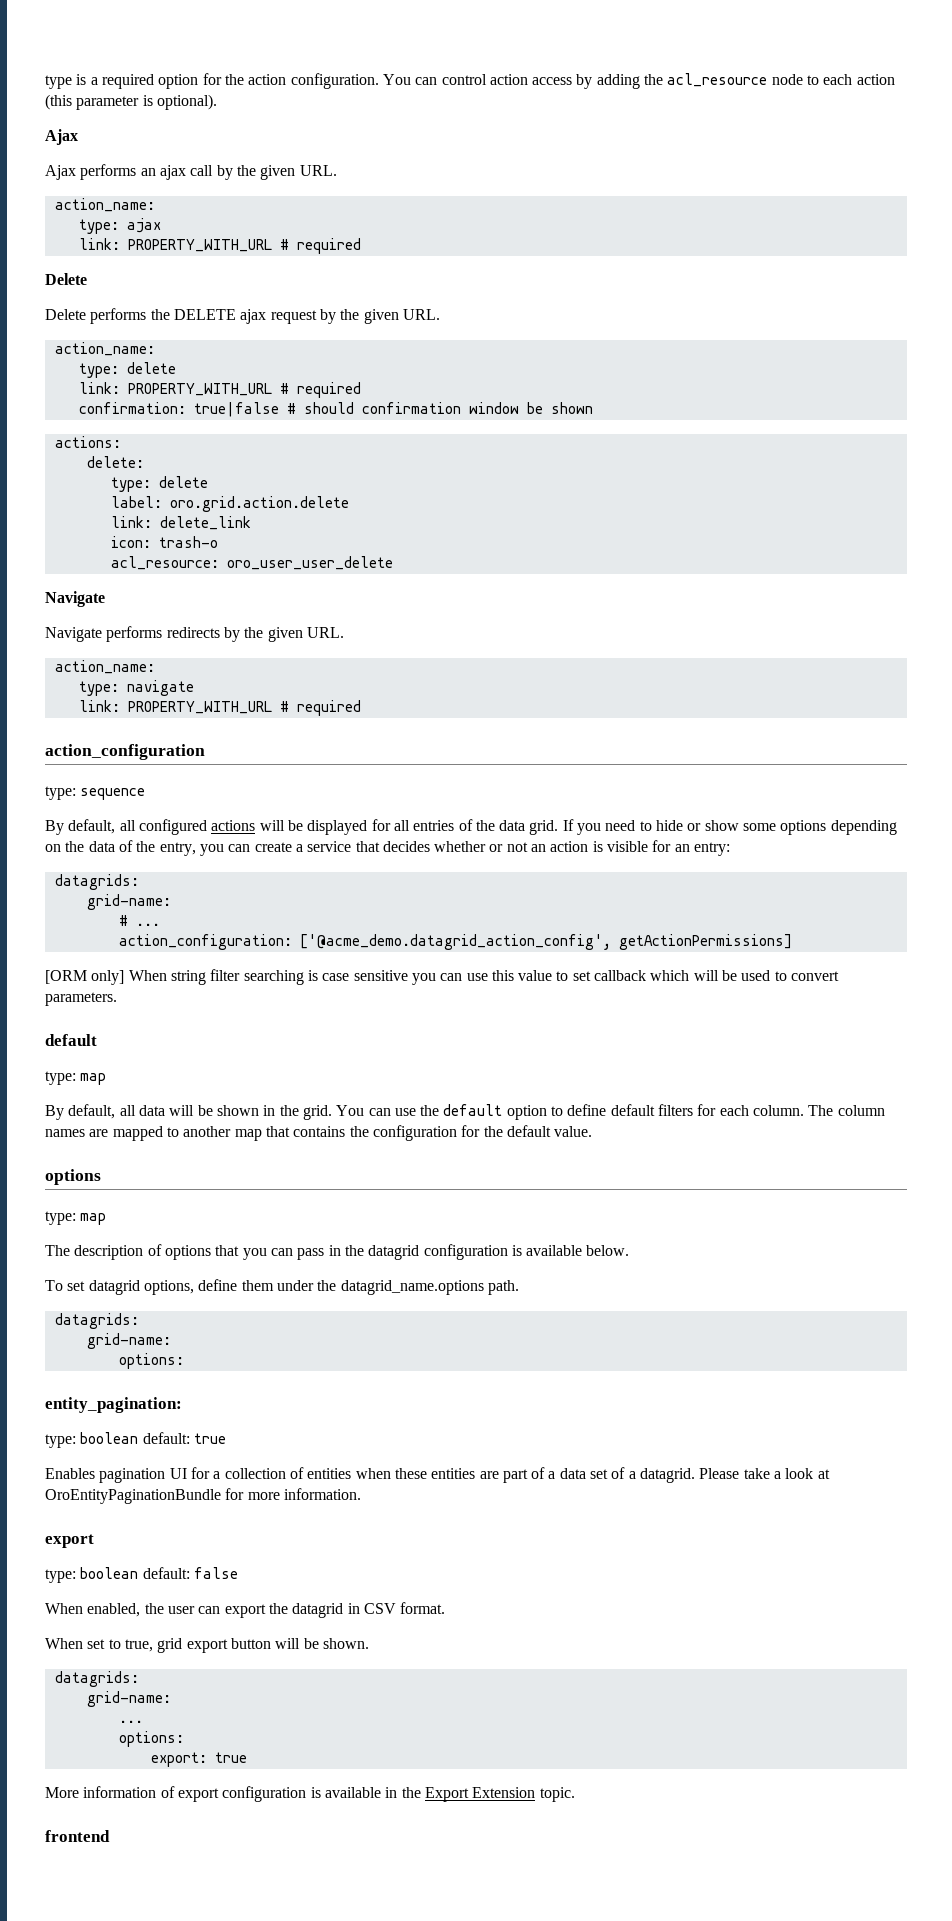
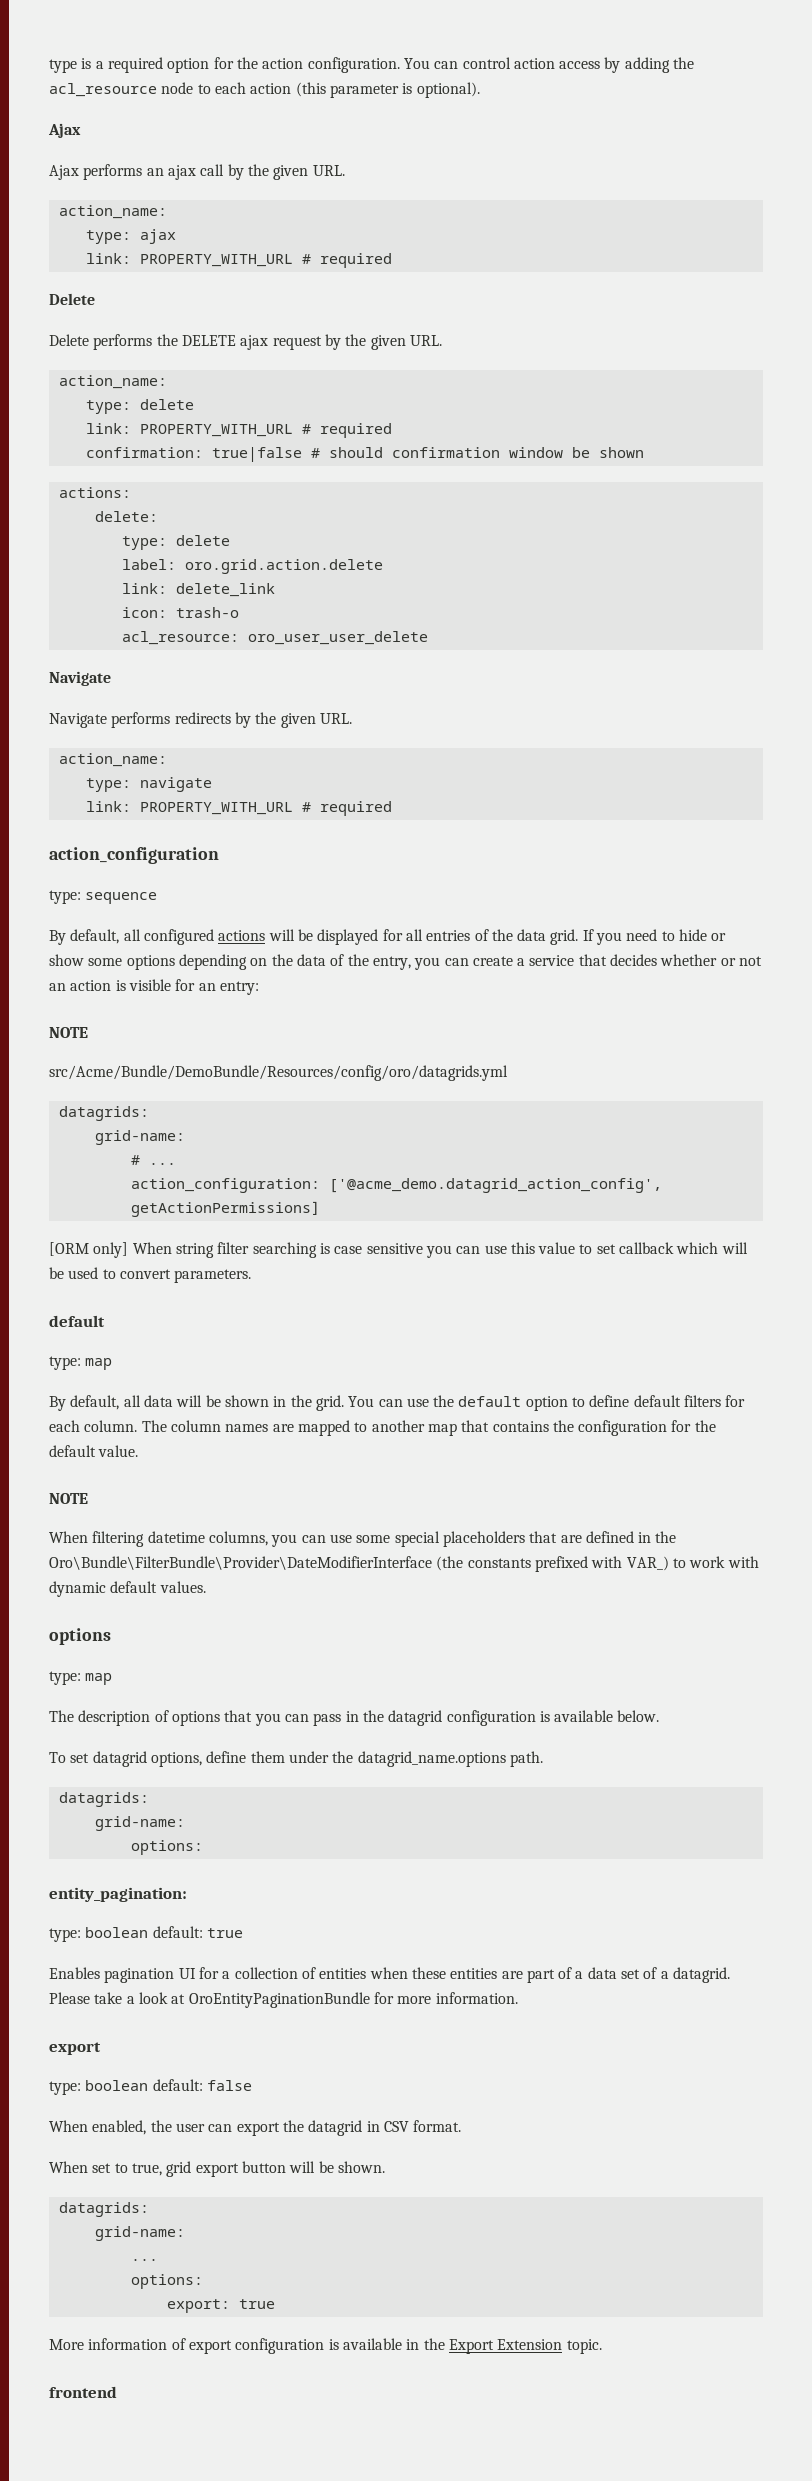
  If you need to hide or show some options depending on the data of the entry, you can create a service that decides whether or not an action is visible for an entry:
+ NOTE
+ src/Acme/Bundle/DemoBundle/Resources/config/oro/datagrids.yml
  The column names are mapped to another map that contains the configuration for the default value.
+ NOTE
+ When filtering datetime columns, you can use some special placeholders that are defined in the Oro\Bundle\FilterBundle\Provider\DateModifierInterface (the constants prefixed with VAR_) to work with dynamic default values.

